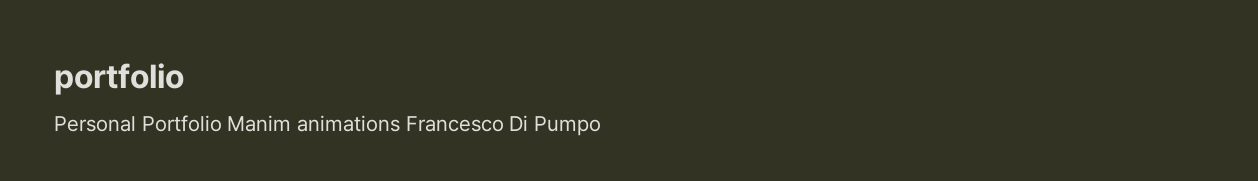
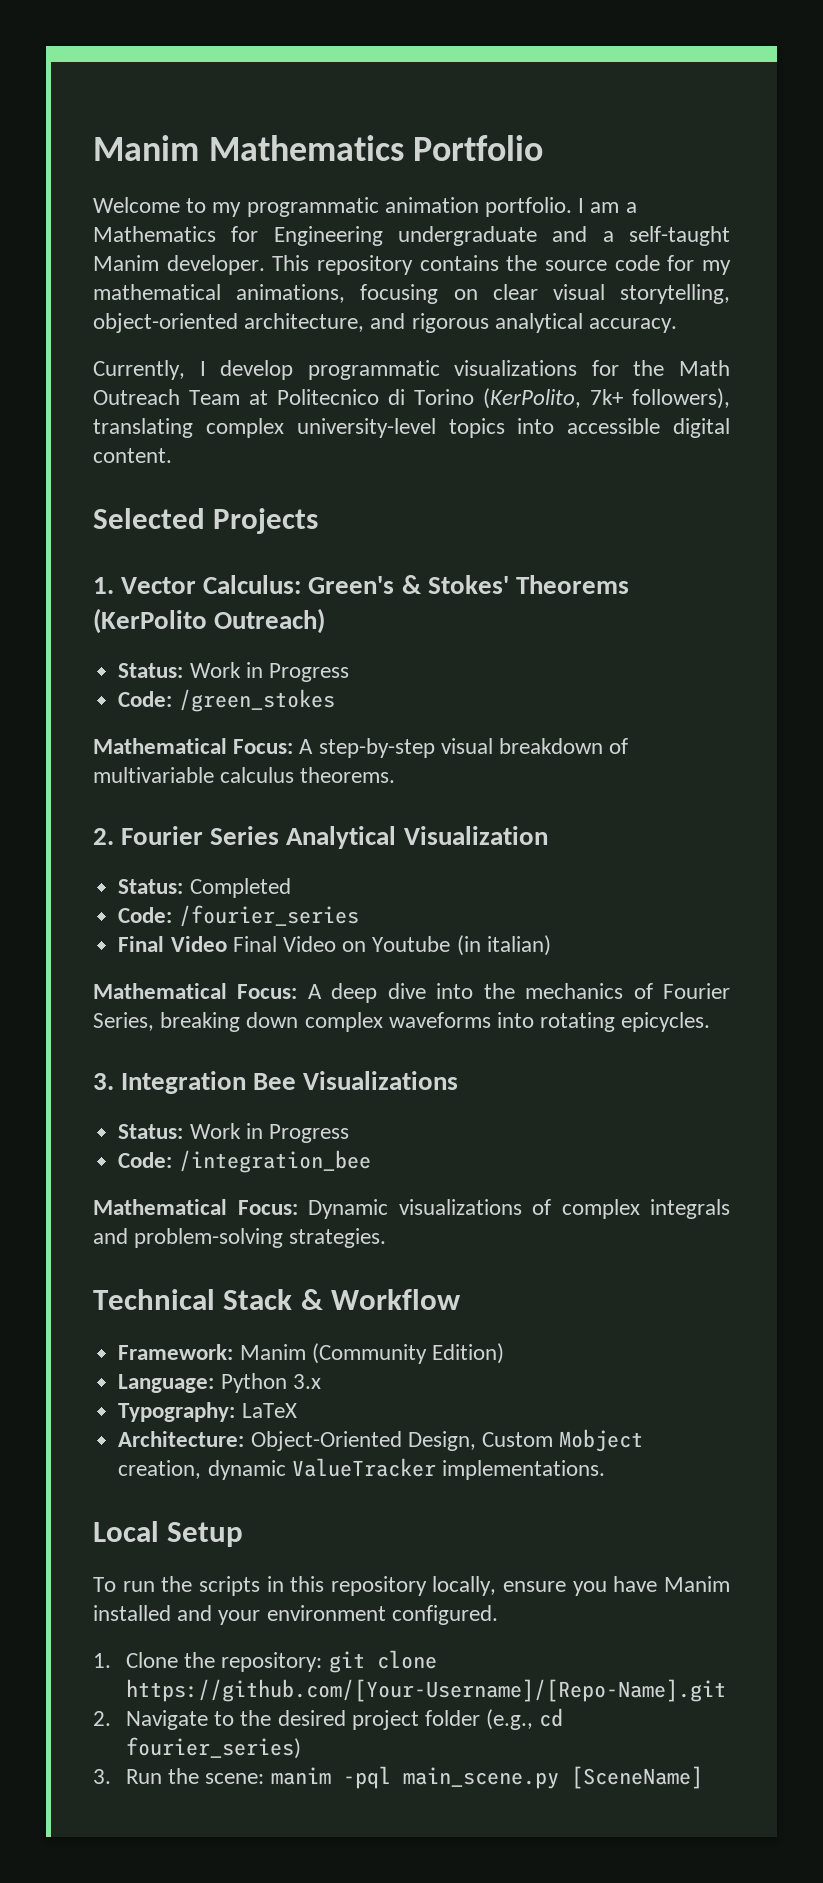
- portfolio
- Personal Portfolio Manim animations Francesco Di Pumpo
+ Manim Mathematics Portfolio
+ Welcome to my programmatic animation portfolio. I am a Mathematics for Engineering undergraduate and a self-taught Manim developer. This repository contains the source code for my mathematical animations, focusing on clear visual storytelling, object-oriented architecture, and rigorous analytical accuracy.
+ Currently, I develop programmatic visualizations for the Math Outreach Team at Politecnico di Torino (KerPolito, 7k+ followers), translating complex university-level topics into accessible digital content.
+ Selected Projects
+ 1. Vector Calculus: Green's & Stokes' Theorems (KerPolito Outreach)
+ Status: Work in Progress
+ Code: /green_stokes
+ Mathematical Focus: A step-by-step visual breakdown of multivariable calculus theorems.
+ 2. Fourier Series Analytical Visualization
+ Status: Completed
+ Code: /fourier_series
+ Final Video Final Video on Youtube (in italian)
+ Mathematical Focus: A deep dive into the mechanics of Fourier Series, breaking down complex waveforms into rotating epicycles.
+ 3. Integration Bee Visualizations
+ Status: Work in Progress
+ Code: /integration_bee
+ Mathematical Focus: Dynamic visualizations of complex integrals and problem-solving strategies.
+ Technical Stack & Workflow
+ Framework: Manim (Community Edition)
+ Language: Python 3.x
+ Typography: LaTeX
+ Architecture: Object-Oriented Design, Custom Mobject creation, dynamic ValueTracker implementations.
+ Local Setup
+ To run the scripts in this repository locally, ensure you have Manim installed and your environment configured.
+ 1. Clone the repository: git clone https://github.com/[Your-Username]/[Repo-Name].git
+ 2. Navigate to the desired project folder (e.g., cd fourier_series)
+ 3. Run the scene: manim -pql main_scene.py [SceneName]

